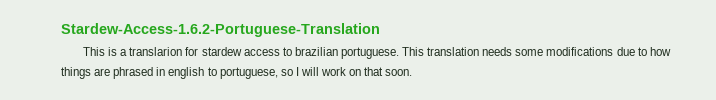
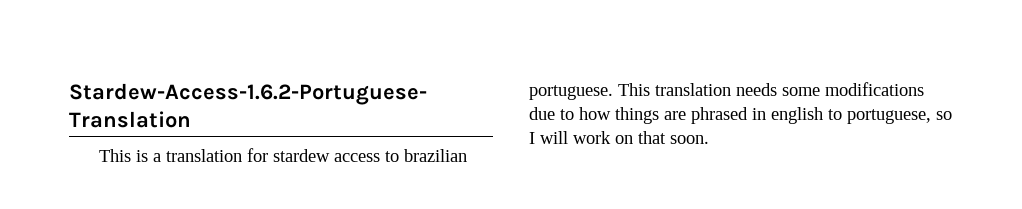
- This is a translarion for stardew access to brazilian portuguese.
+ This is a translation for stardew access to brazilian portuguese.

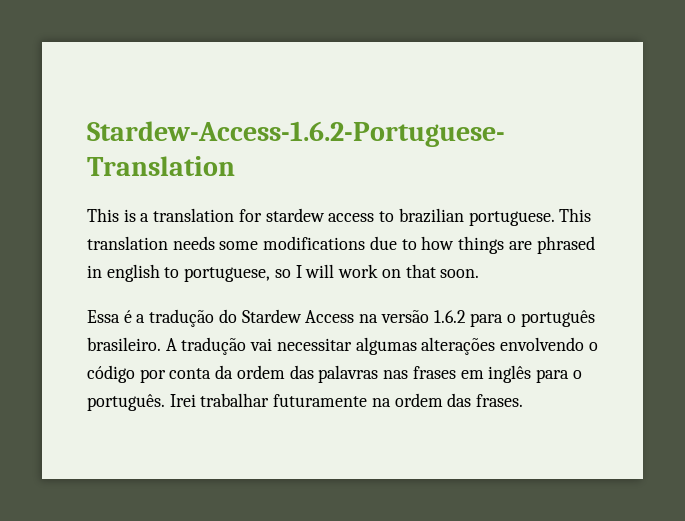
+ Essa é a tradução do Stardew Access na versão 1.6.2 para o português brasileiro. A tradução vai necessitar algumas alterações envolvendo o código por conta da ordem das palavras nas frases em inglês para o português. Irei trabalhar futuramente na ordem das frases.

